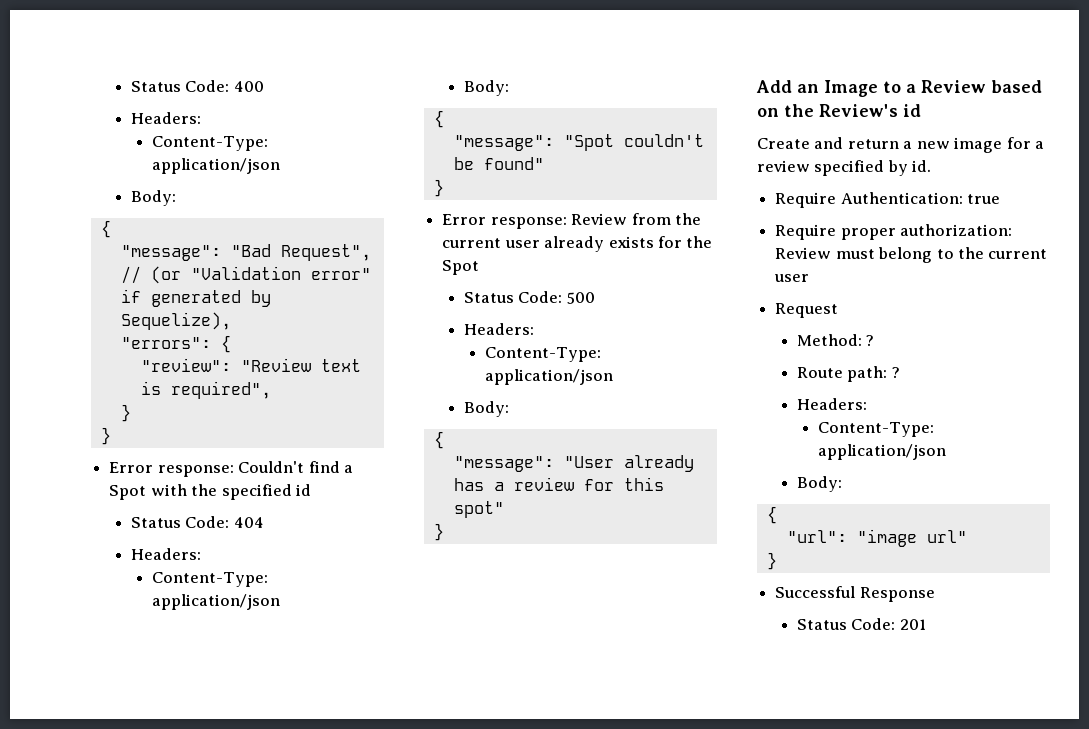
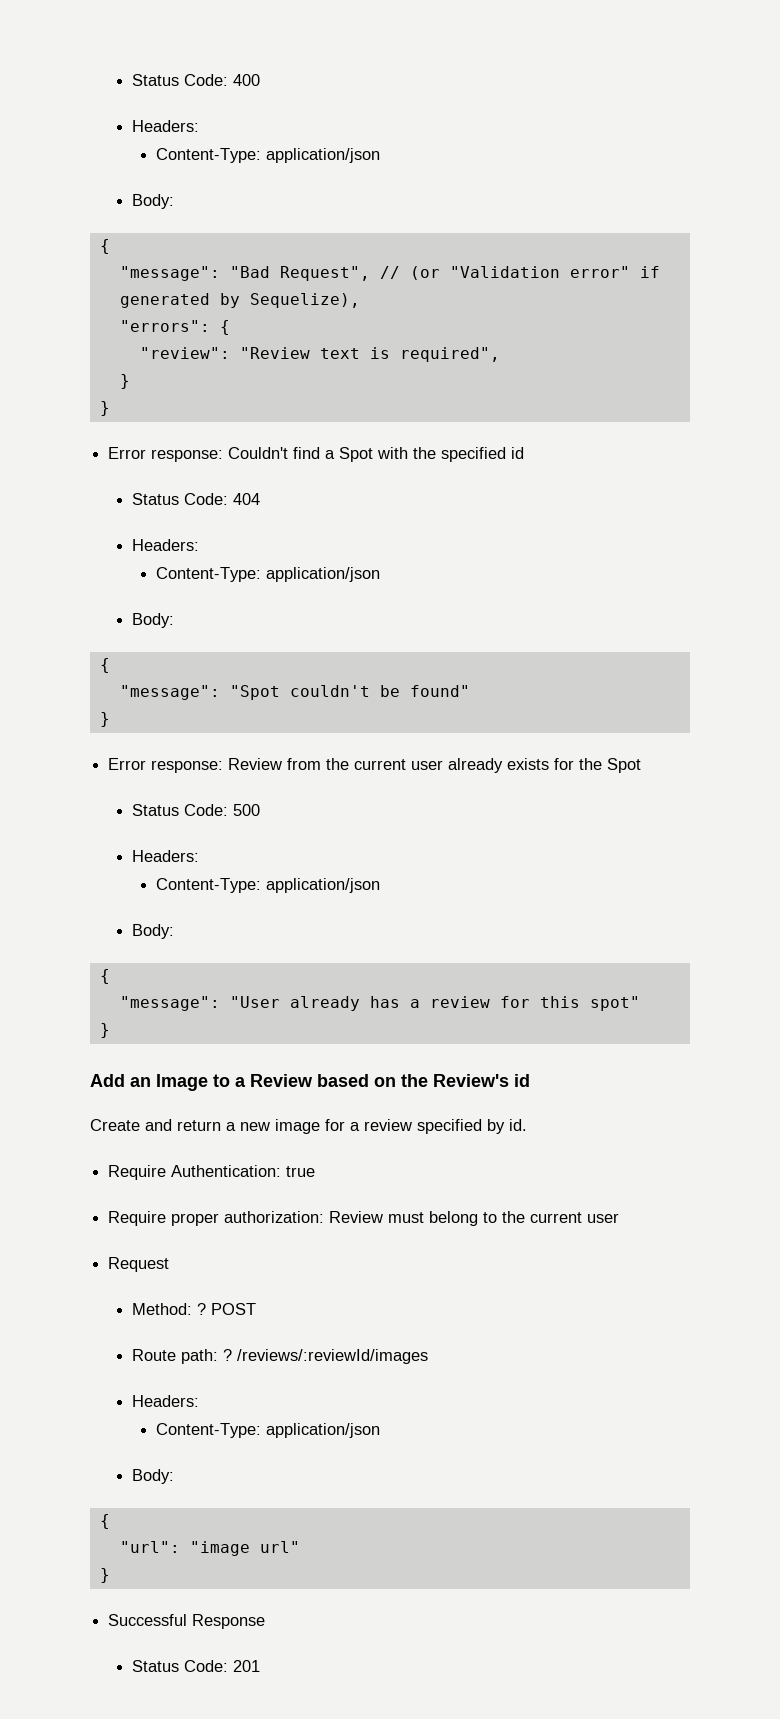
+ POST
+ /reviews/:reviewId/images

